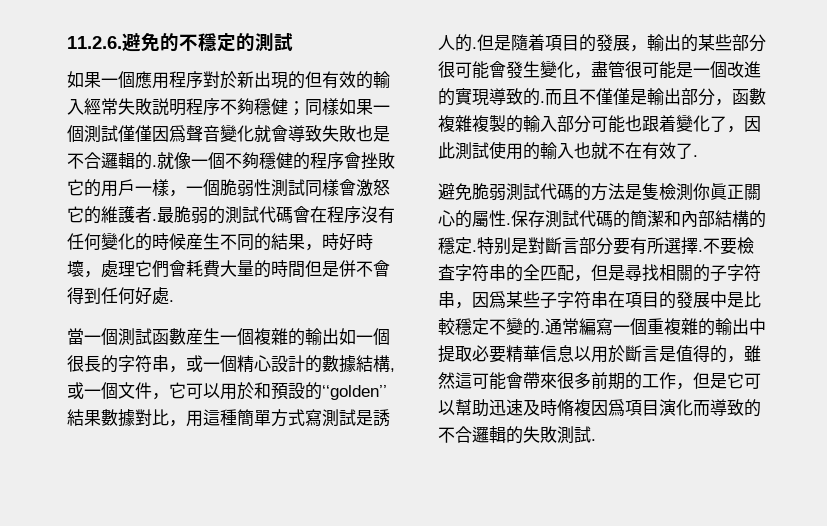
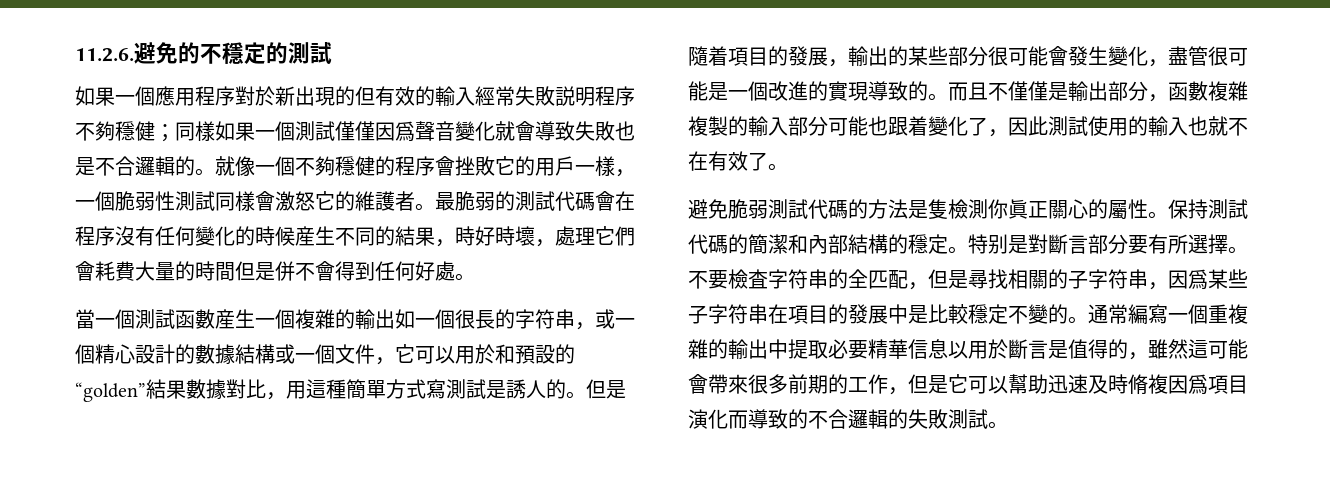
- 如果一個應用程序對於新出現的但有效的輸入經常失敗説明程序不夠穩健；同樣如果一個測試僅僅因爲聲音變化就會導致失敗也是不合邏輯的.
+ 如果一個應用程序對於新出現的但有效的輸入經常失敗説明程序不夠穩健；同樣如果一個測試僅僅因爲聲音變化就會導致失敗也是不合邏輯的。
- 就像一個不夠穩健的程序會挫敗它的用戶一樣，一個脆弱性測試同樣會激怒它的維護者.
+ 就像一個不夠穩健的程序會挫敗它的用戶一樣，一個脆弱性測試同樣會激怒它的維護者。
- 最脆弱的測試代碼會在程序沒有任何變化的時候産生不同的結果，時好時壞，處理它們會耗費大量的時間但是併不會得到任何好處.
+ 最脆弱的測試代碼會在程序沒有任何變化的時候産生不同的結果，時好時壞，處理它們會耗費大量的時間但是併不會得到任何好處。
- 當一個測試函數産生一個複雜的輸出如一個很長的字符串，或一個精心設計的數據結構,或一個文件，它可以用於和預設的‘‘golden’’結果數據對比，用這種簡單方式寫測試是誘人的.
+ 當一個測試函數産生一個複雜的輸出如一個很長的字符串，或一個精心設計的數據結構或一個文件，它可以用於和預設的“golden”結果數據對比，用這種簡單方式寫測試是誘人的。
- 但是隨着項目的發展，輸出的某些部分很可能會發生變化，盡管很可能是一個改進的實現導致的.
+ 但是隨着項目的發展，輸出的某些部分很可能會發生變化，盡管很可能是一個改進的實現導致的。
- 而且不僅僅是輸出部分，函數複雜複製的輸入部分可能也跟着變化了，因此測試使用的輸入也就不在有效了.
+ 而且不僅僅是輸出部分，函數複雜複製的輸入部分可能也跟着變化了，因此測試使用的輸入也就不在有效了。
- 避免脆弱測試代碼的方法是隻檢測你眞正關心的屬性.保存測試代碼的簡潔和內部結構的穩定.
+ 避免脆弱測試代碼的方法是隻檢測你眞正關心的屬性。保持測試代碼的簡潔和內部結構的穩定。
- 特别是對斷言部分要有所選擇.
+ 特别是對斷言部分要有所選擇。
- 不要檢査字符串的全匹配，但是尋找相關的子字符串，因爲某些子字符串在項目的發展中是比較穩定不變的.
+ 不要檢査字符串的全匹配，但是尋找相關的子字符串，因爲某些子字符串在項目的發展中是比較穩定不變的。
- 通常編寫一個重複雜的輸出中提取必要精華信息以用於斷言是值得的，雖然這可能會帶來很多前期的工作，但是它可以幫助迅速及時脩複因爲項目演化而導致的不合邏輯的失敗測試.
+ 通常編寫一個重複雜的輸出中提取必要精華信息以用於斷言是值得的，雖然這可能會帶來很多前期的工作，但是它可以幫助迅速及時脩複因爲項目演化而導致的不合邏輯的失敗測試。

